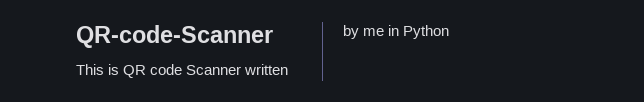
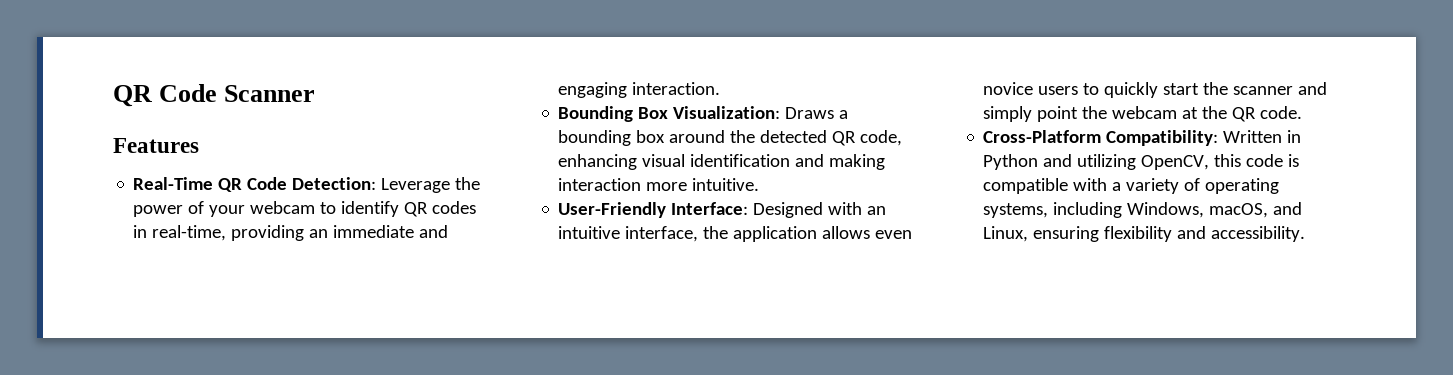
- QR-code-Scanner
- This is QR code Scanner written by me in Python
+ QR Code Scanner
+ Features
+ Real-Time QR Code Detection: Leverage the power of your webcam to identify QR codes in real-time, providing an immediate and engaging interaction.
+ Bounding Box Visualization: Draws a bounding box around the detected QR code, enhancing visual identification and making interaction more intuitive.
+ User-Friendly Interface: Designed with an intuitive interface, the application allows even novice users to quickly start the scanner and simply point the webcam at the QR code.
+ Cross-Platform Compatibility: Written in Python and utilizing OpenCV, this code is compatible with a variety of operating systems, including Windows, macOS, and Linux, ensuring flexibility and accessibility.

